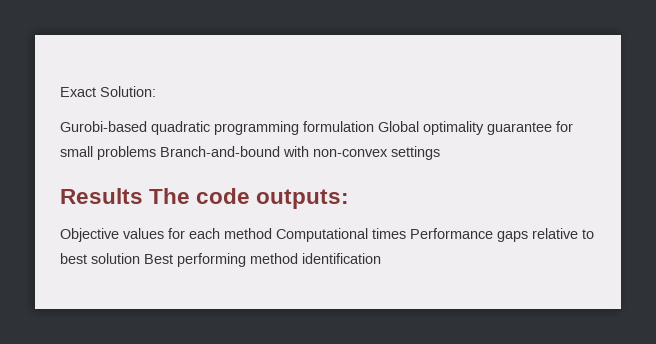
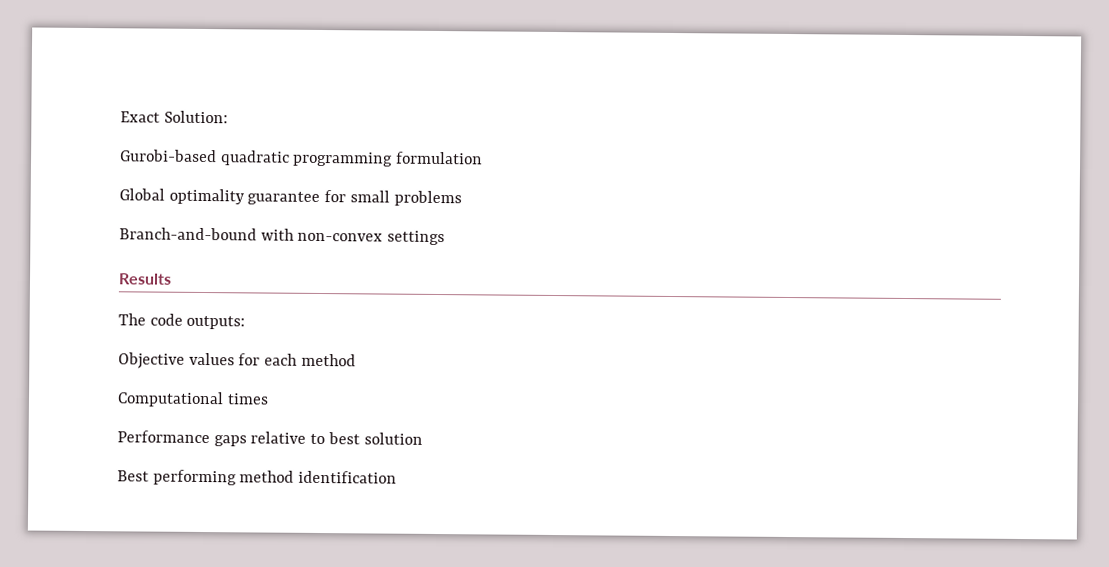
- Gurobi-based quadratic programming formulation Global optimality guarantee for small problems Branch-and-bound with non-convex settings
+ Gurobi-based quadratic programming formulation
+ Global optimality guarantee for small problems
+ Branch-and-bound with non-convex settings
- Results The code outputs:
+ Results
+ The code outputs:
- Objective values for each method Computational times Performance gaps relative to best solution Best performing method identification
+ Objective values for each method
+ Computational times
+ Performance gaps relative to best solution
+ Best performing method identification

